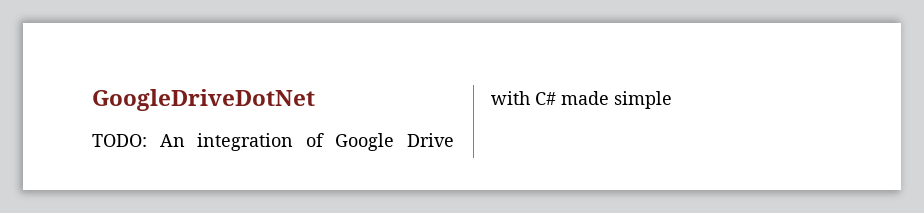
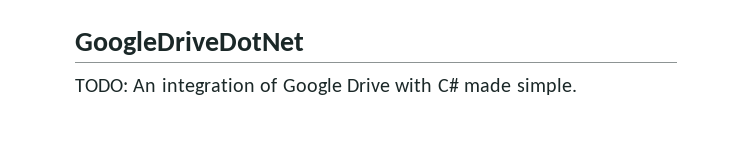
- TODO: An integration of Google Drive with C# made simple
+ TODO: An integration of Google Drive with C# made simple.

